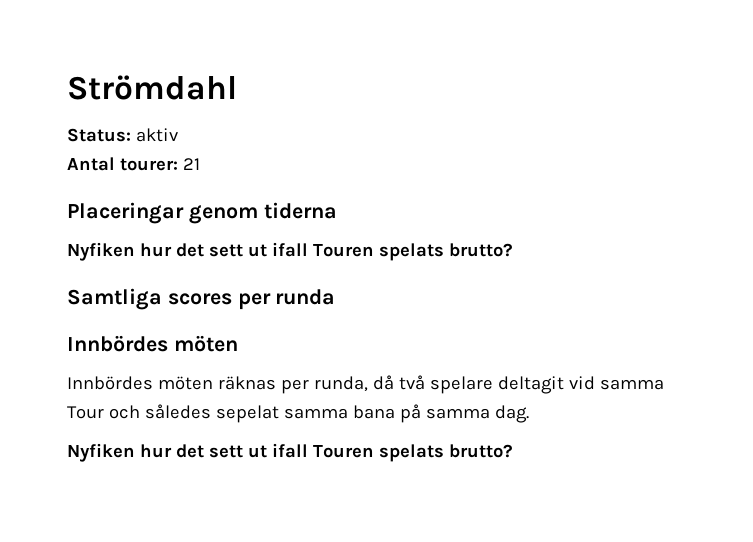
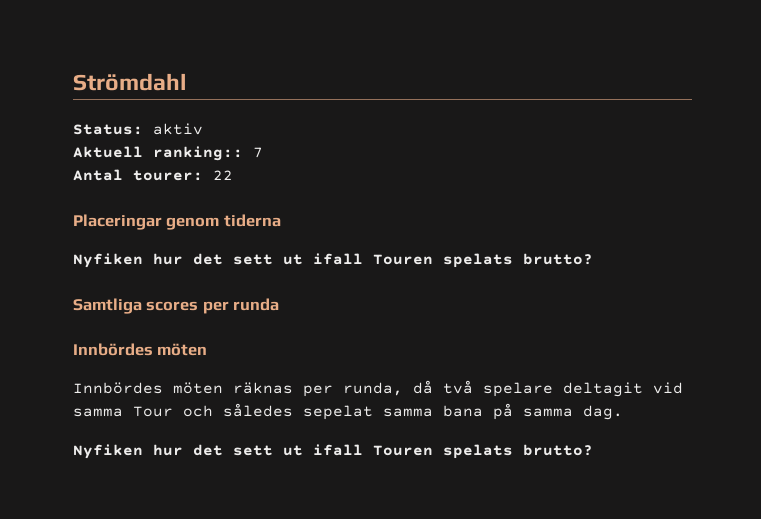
+ Aktuell ranking:: 7
- Antal tourer: 21
+ Antal tourer: 22

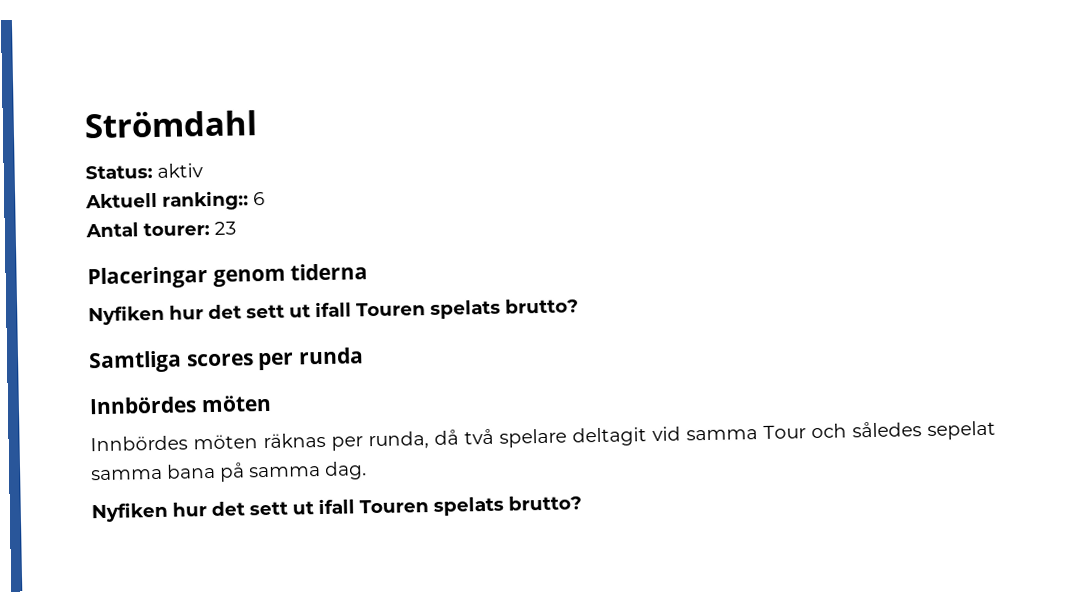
- Aktuell ranking:: 7
+ Aktuell ranking:: 6
- Antal tourer: 22
+ Antal tourer: 23

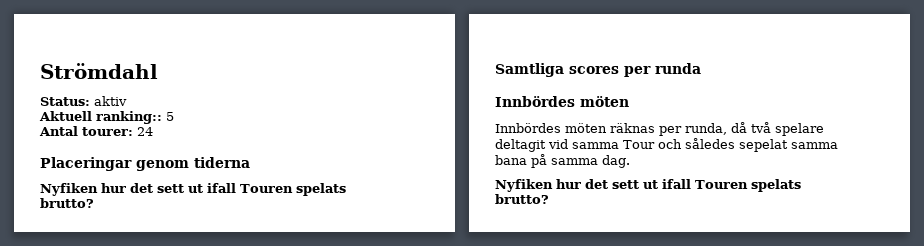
- Aktuell ranking:: 6
+ Aktuell ranking:: 5
- Antal tourer: 23
+ Antal tourer: 24

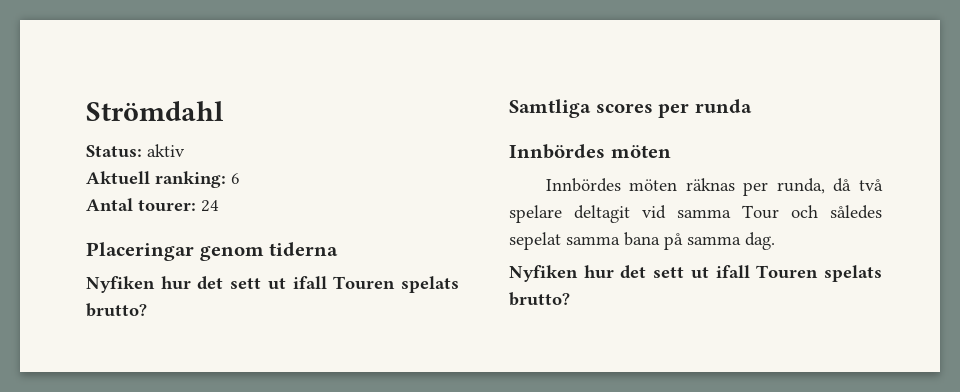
- Aktuell ranking:: 5
+ Aktuell ranking: 6

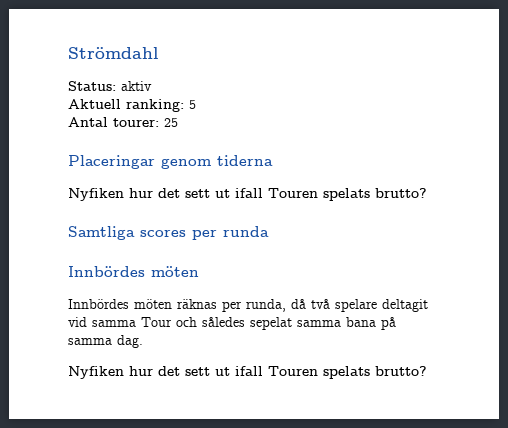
- Aktuell ranking: 6
+ Aktuell ranking: 5
- Antal tourer: 24
+ Antal tourer: 25

